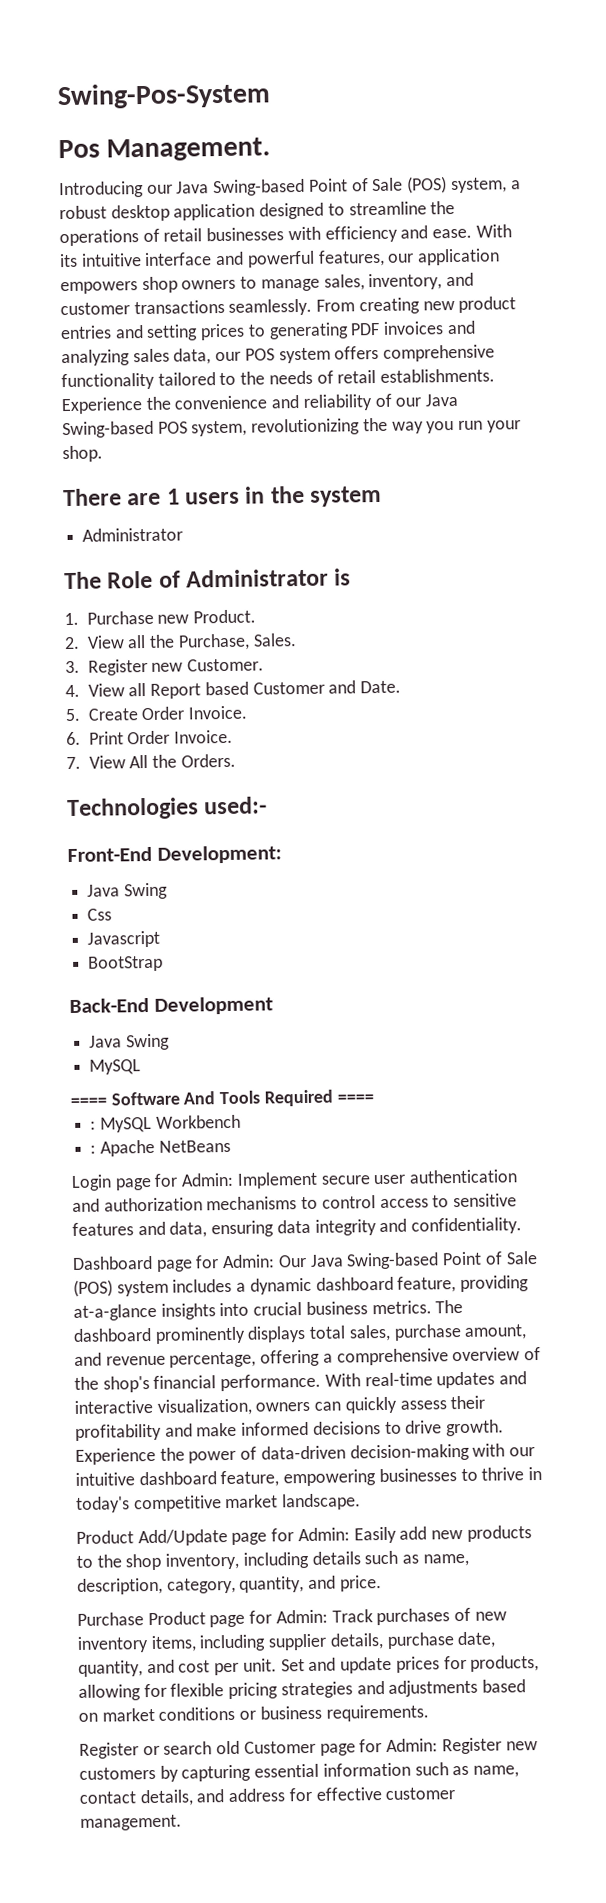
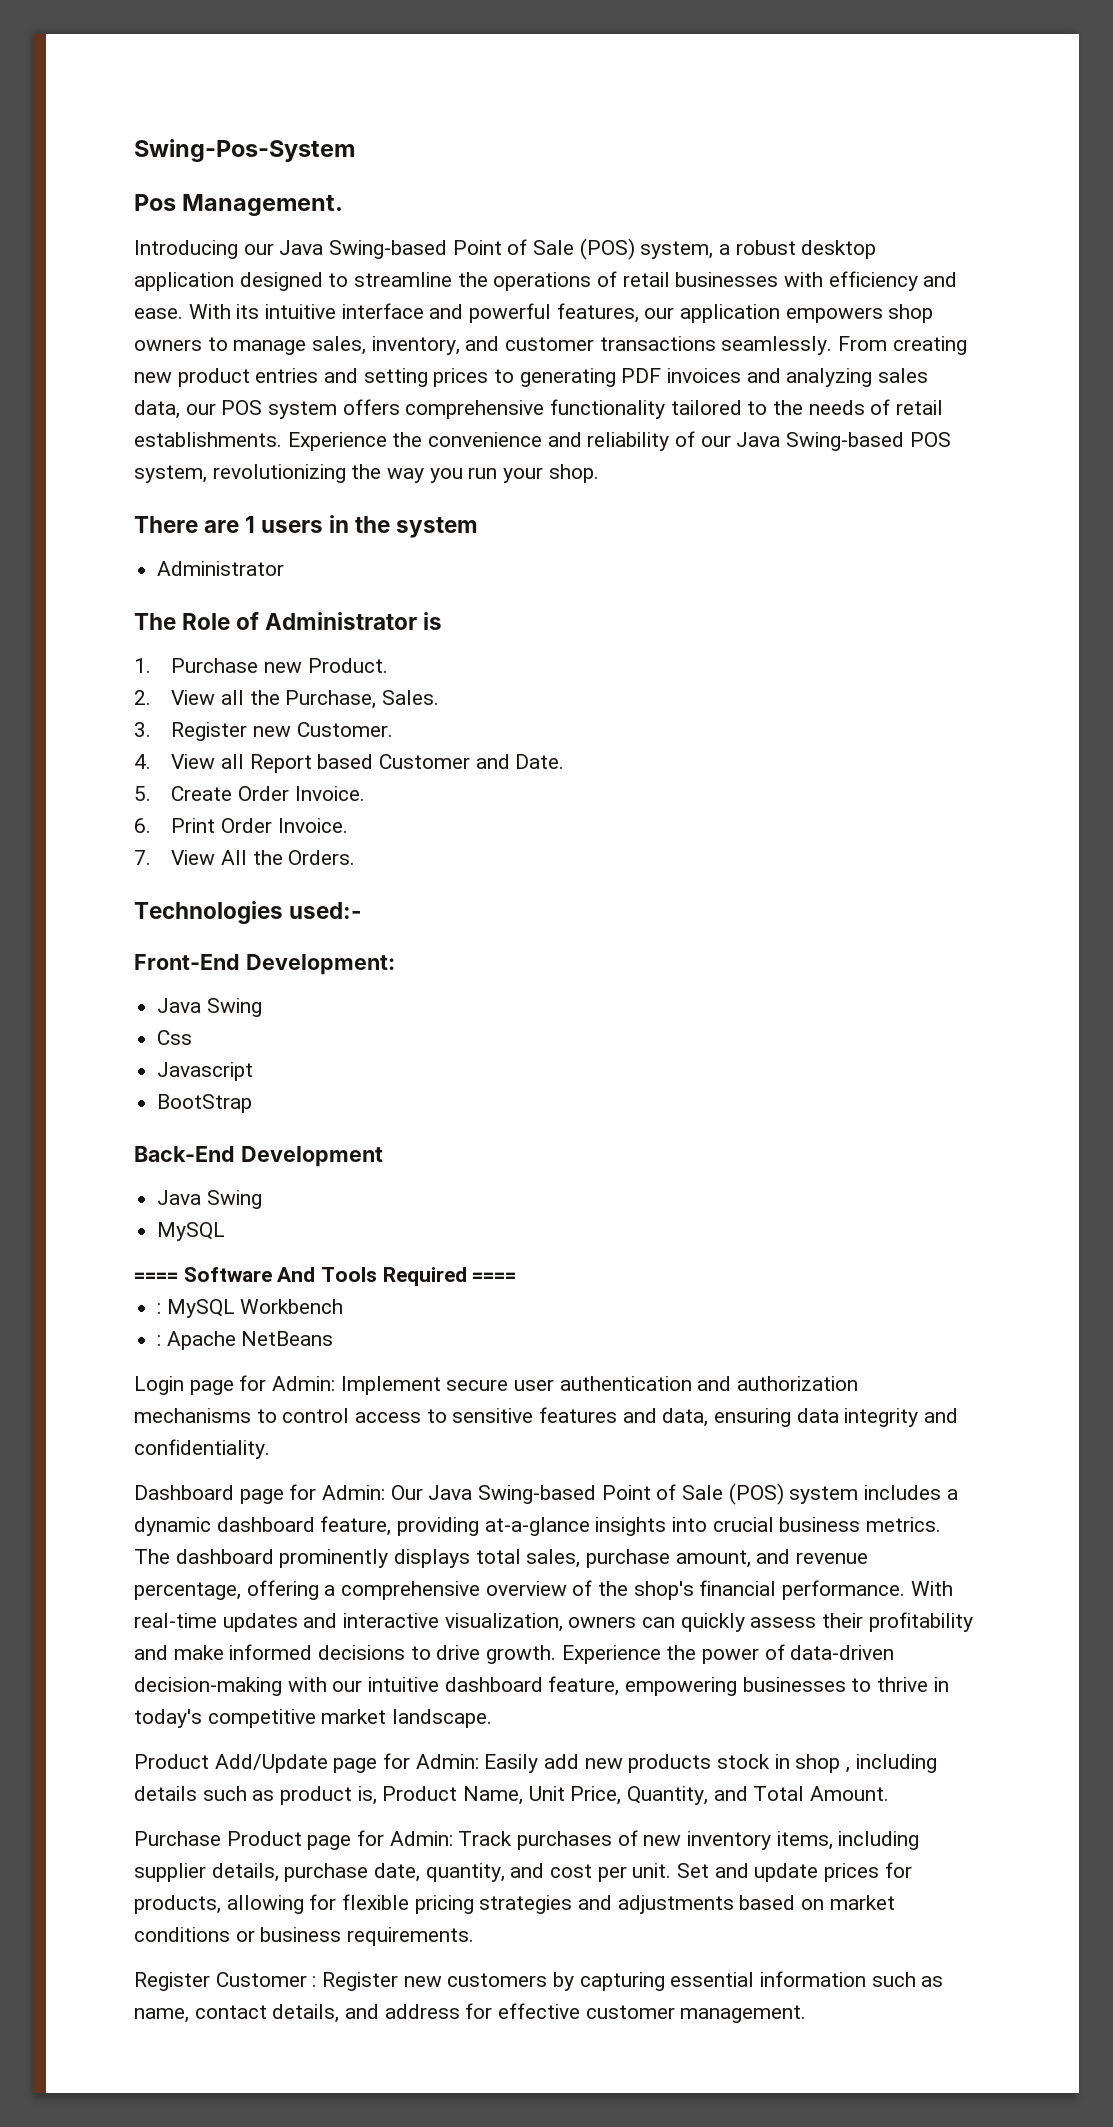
- Product Add/Update page for Admin: Easily add new products to the shop inventory, including details such as name, description, category, quantity, and price.
+ Product Add/Update page for Admin: Easily add new products stock in shop , including details such as product is, Product Name, Unit Price, Quantity, and Total Amount.
- Register or search old Customer page for Admin: Register new customers by capturing essential information such as name, contact details, and address for effective customer management.
+ Register Customer : Register new customers by capturing essential information such as name, contact details, and address for effective customer management.

